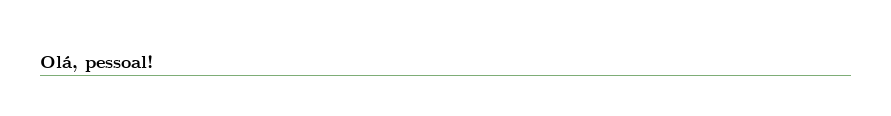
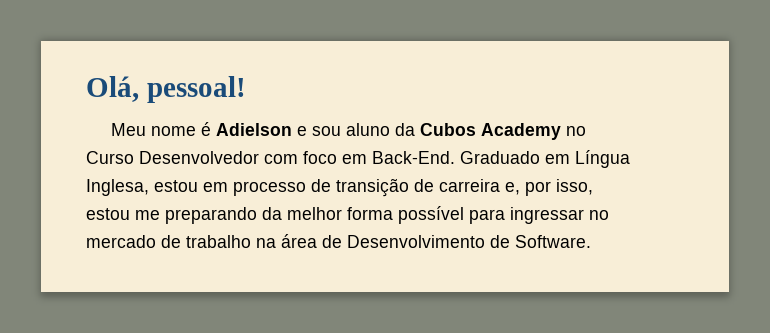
+ Meu nome é Adielson e sou aluno da Cubos Academy no Curso Desenvolvedor com foco em Back-End. Graduado em Língua Inglesa, estou em processo de transição de carreira e, por isso, estou me preparando da melhor forma possível para ingressar no mercado de trabalho na área de Desenvolvimento de Software.

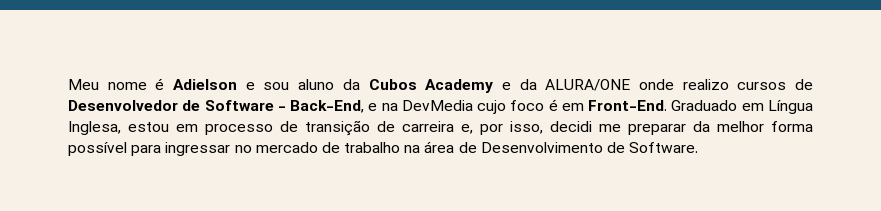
- Olá, pessoal!
- Meu nome é Adielson e sou aluno da Cubos Academy no Curso Desenvolvedor com foco em Back-End.
+ Meu nome é Adielson e sou aluno da Cubos Academy e da ALURA/ONE onde realizo cursos de Desenvolvedor de Software - Back-End, e na DevMedia cujo foco é em Front-End.
- Graduado em Língua Inglesa, estou em processo de transição de carreira e, por isso, estou me preparando da melhor forma possível para ingressar no mercado de trabalho na área de Desenvolvimento de Software.
+ Graduado em Língua Inglesa, estou em processo de transição de carreira e, por isso, decidi me preparar da melhor forma possível para ingressar no mercado de trabalho na área de Desenvolvimento de Software.

